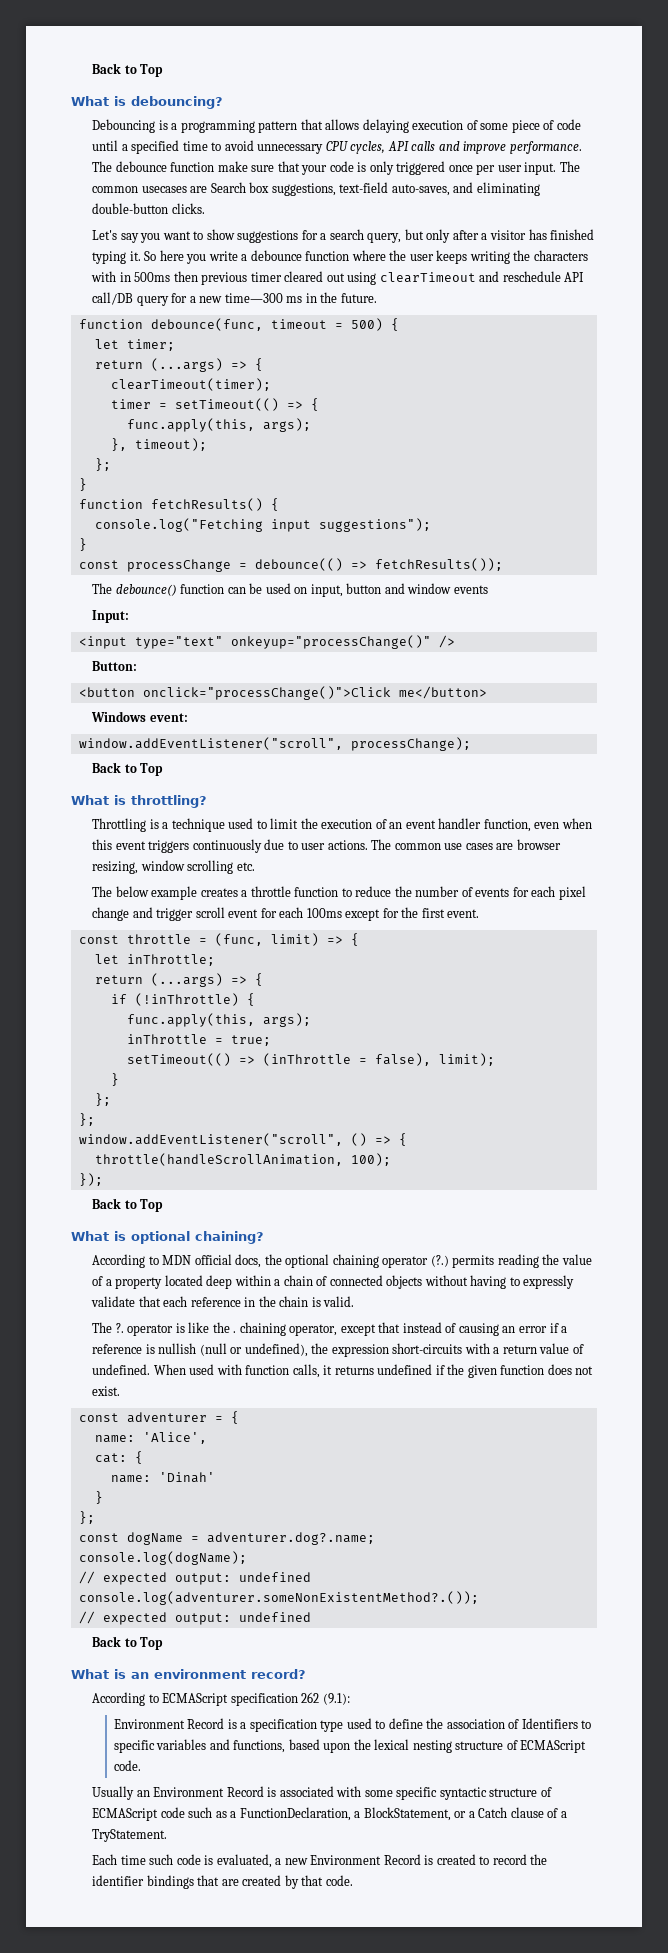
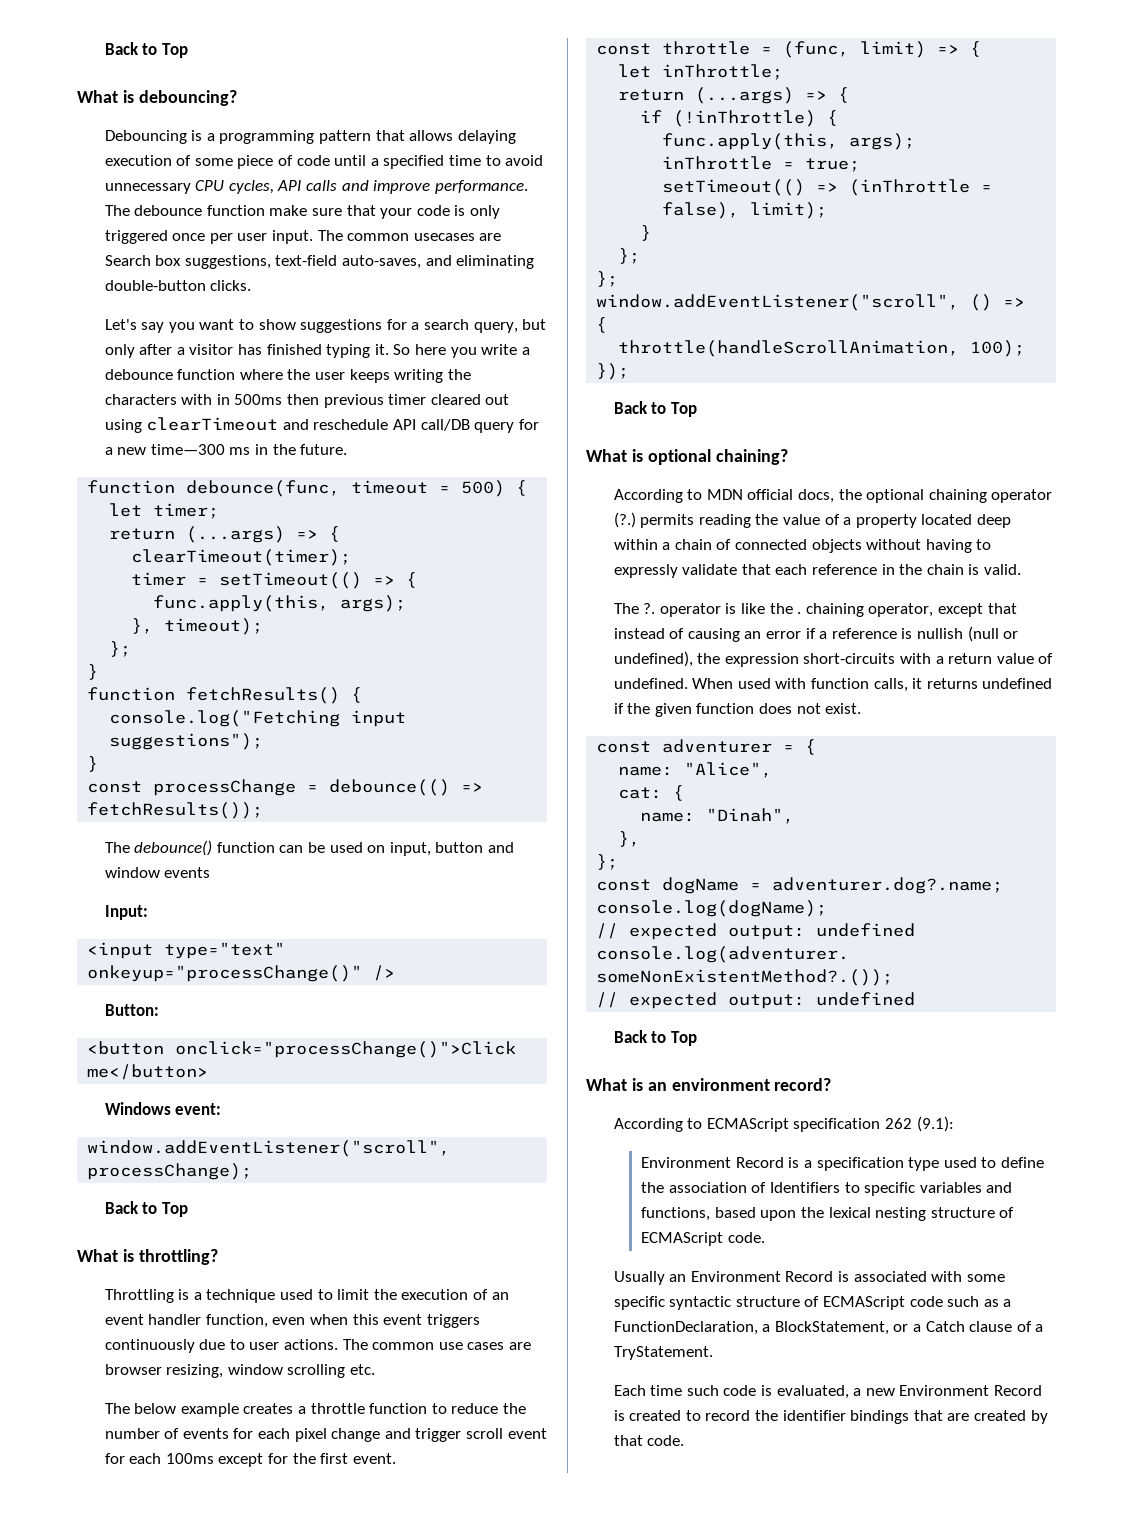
- name: 'Alice',
+ name: "Alice",
- name: 'Dinah'
- }
+ name: "Dinah",
+ },

